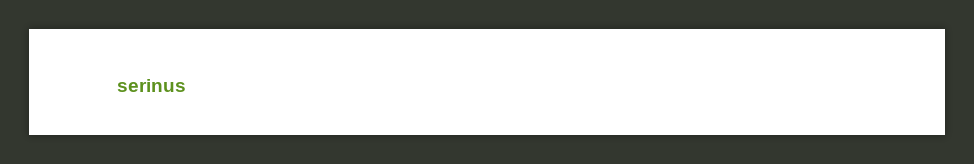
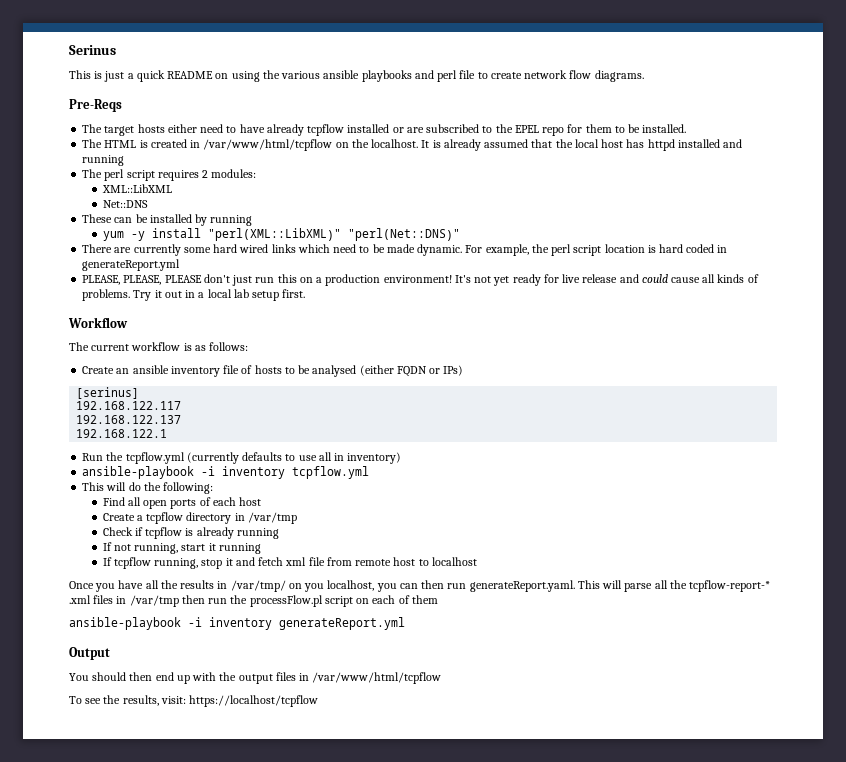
- serinus
+ Serinus
+ This is just a quick README on using the various ansible playbooks and perl file to create network flow diagrams.
+ Pre-Reqs
+ The target hosts either need to have already tcpflow installed or are subscribed to the EPEL repo for them to be installed.
+ The HTML is created in /var/www/html/tcpflow on the localhost. It is already assumed that the local host has httpd installed and running
+ The perl script requires 2 modules:
+ XML::LibXML
+ Net::DNS
+ These can be installed by running
+ yum -y install "perl(XML::LibXML)" "perl(Net::DNS)"
+ There are currently some hard wired links which need to be made dynamic. For example, the perl script location is hard coded in generateReport.yml
+ PLEASE, PLEASE, PLEASE don't just run this on a production environment! It's not yet ready for live release and could cause all kinds of problems. Try it out in a local lab setup first.
+ Workflow
+ The current workflow is as follows:
+ Create an ansible inventory file of hosts to be analysed (either FQDN or IPs)
+ [serinus]
+ 192.168.122.117
+ 192.168.122.137
+ 192.168.122.1
+ Run the tcpflow.yml (currently defaults to use all in inventory)
+ ansible-playbook -i inventory tcpflow.yml
+ This will do the following:
+ Find all open ports of each host
+ Create a tcpflow directory in /var/tmp
+ Check if tcpflow is already running
+ If not running, start it running
+ If tcpflow running, stop it and fetch xml file from remote host to localhost
+ Once you have all the results in /var/tmp/ on you localhost, you can then run generateReport.yaml. This will parse all the tcpflow-report-* .xml files in /var/tmp then run the processFlow.pl script on each of them
+ ansible-playbook -i inventory generateReport.yml
+ Output
+ You should then end up with the output files in /var/www/html/tcpflow
+ To see the results, visit: https://localhost/tcpflow

